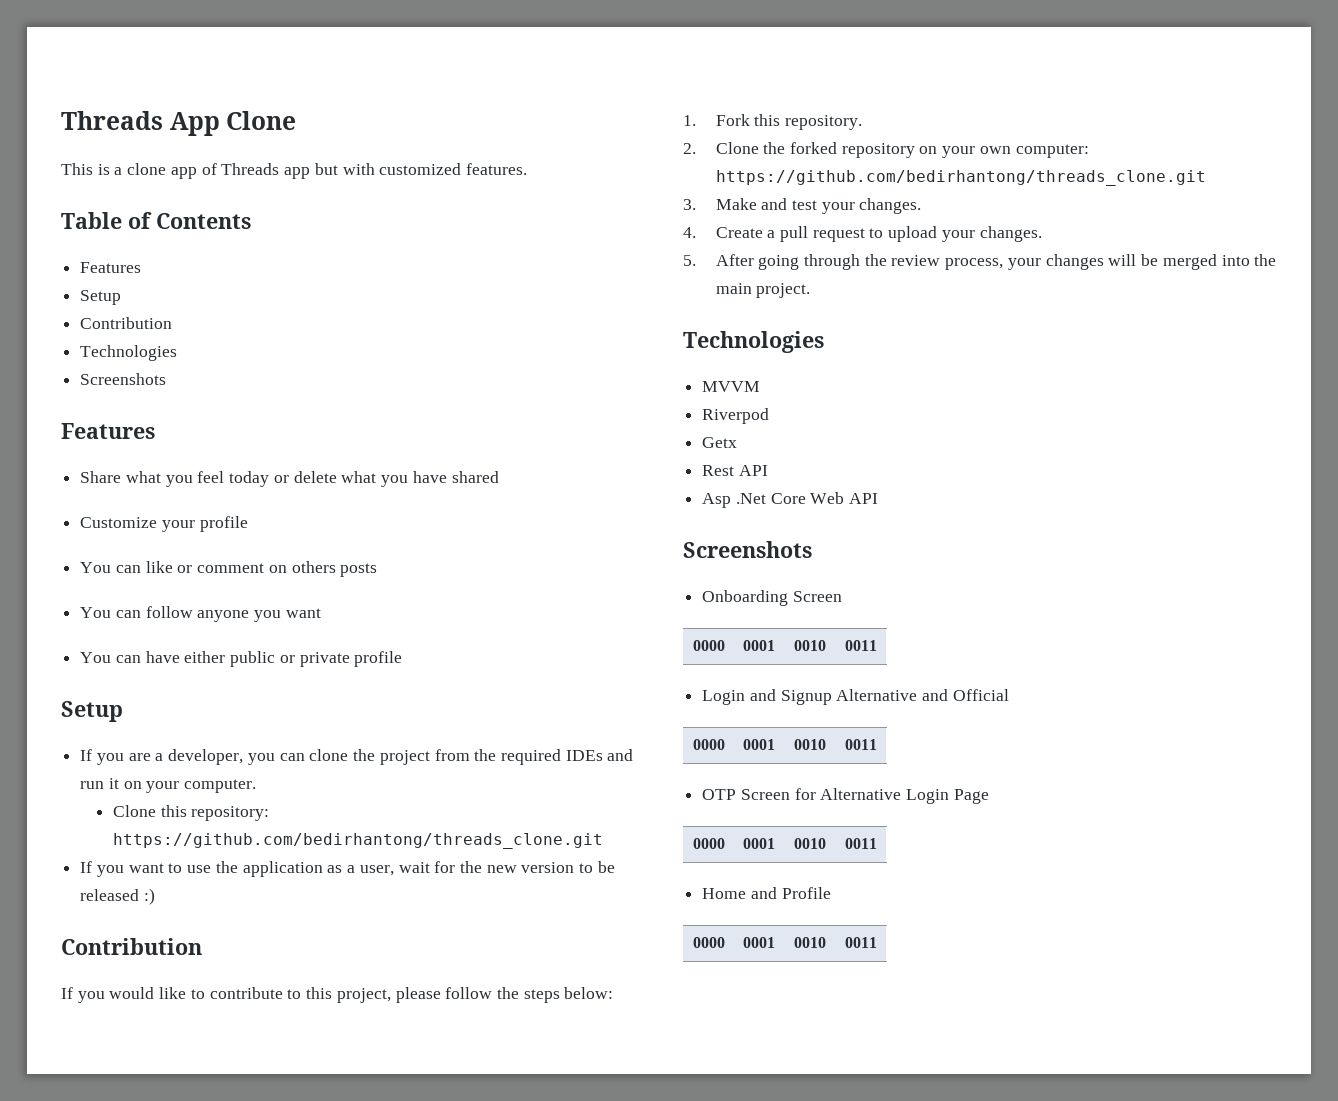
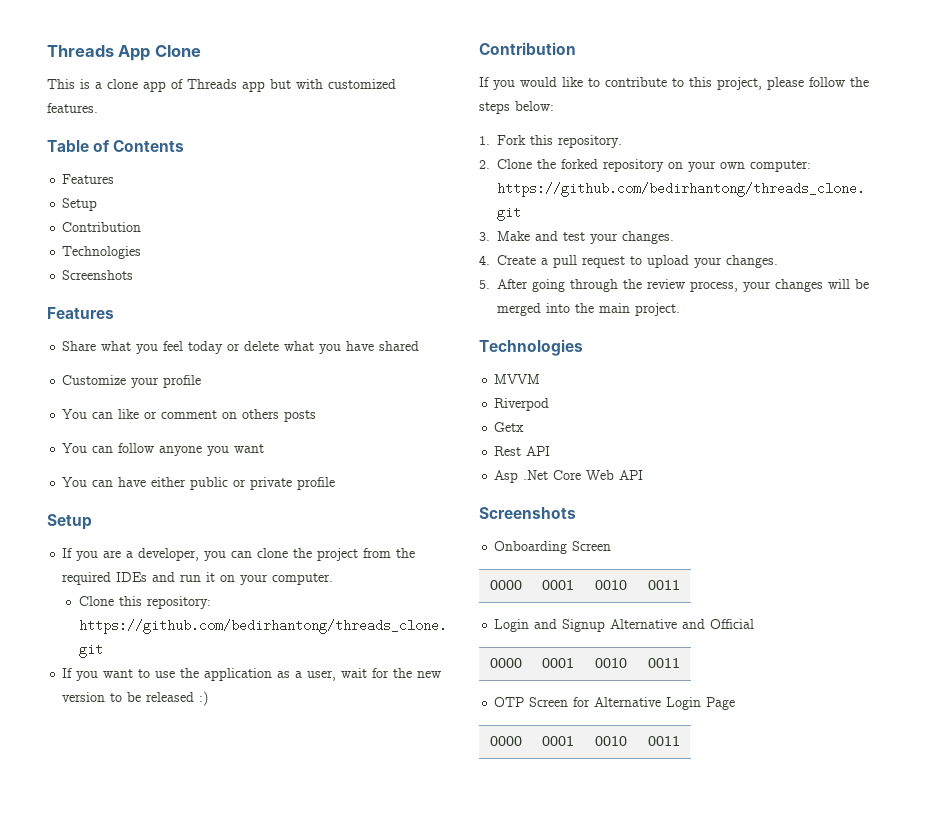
- Home and Profile
- 0000 | 0001 | 0010 | 0011

